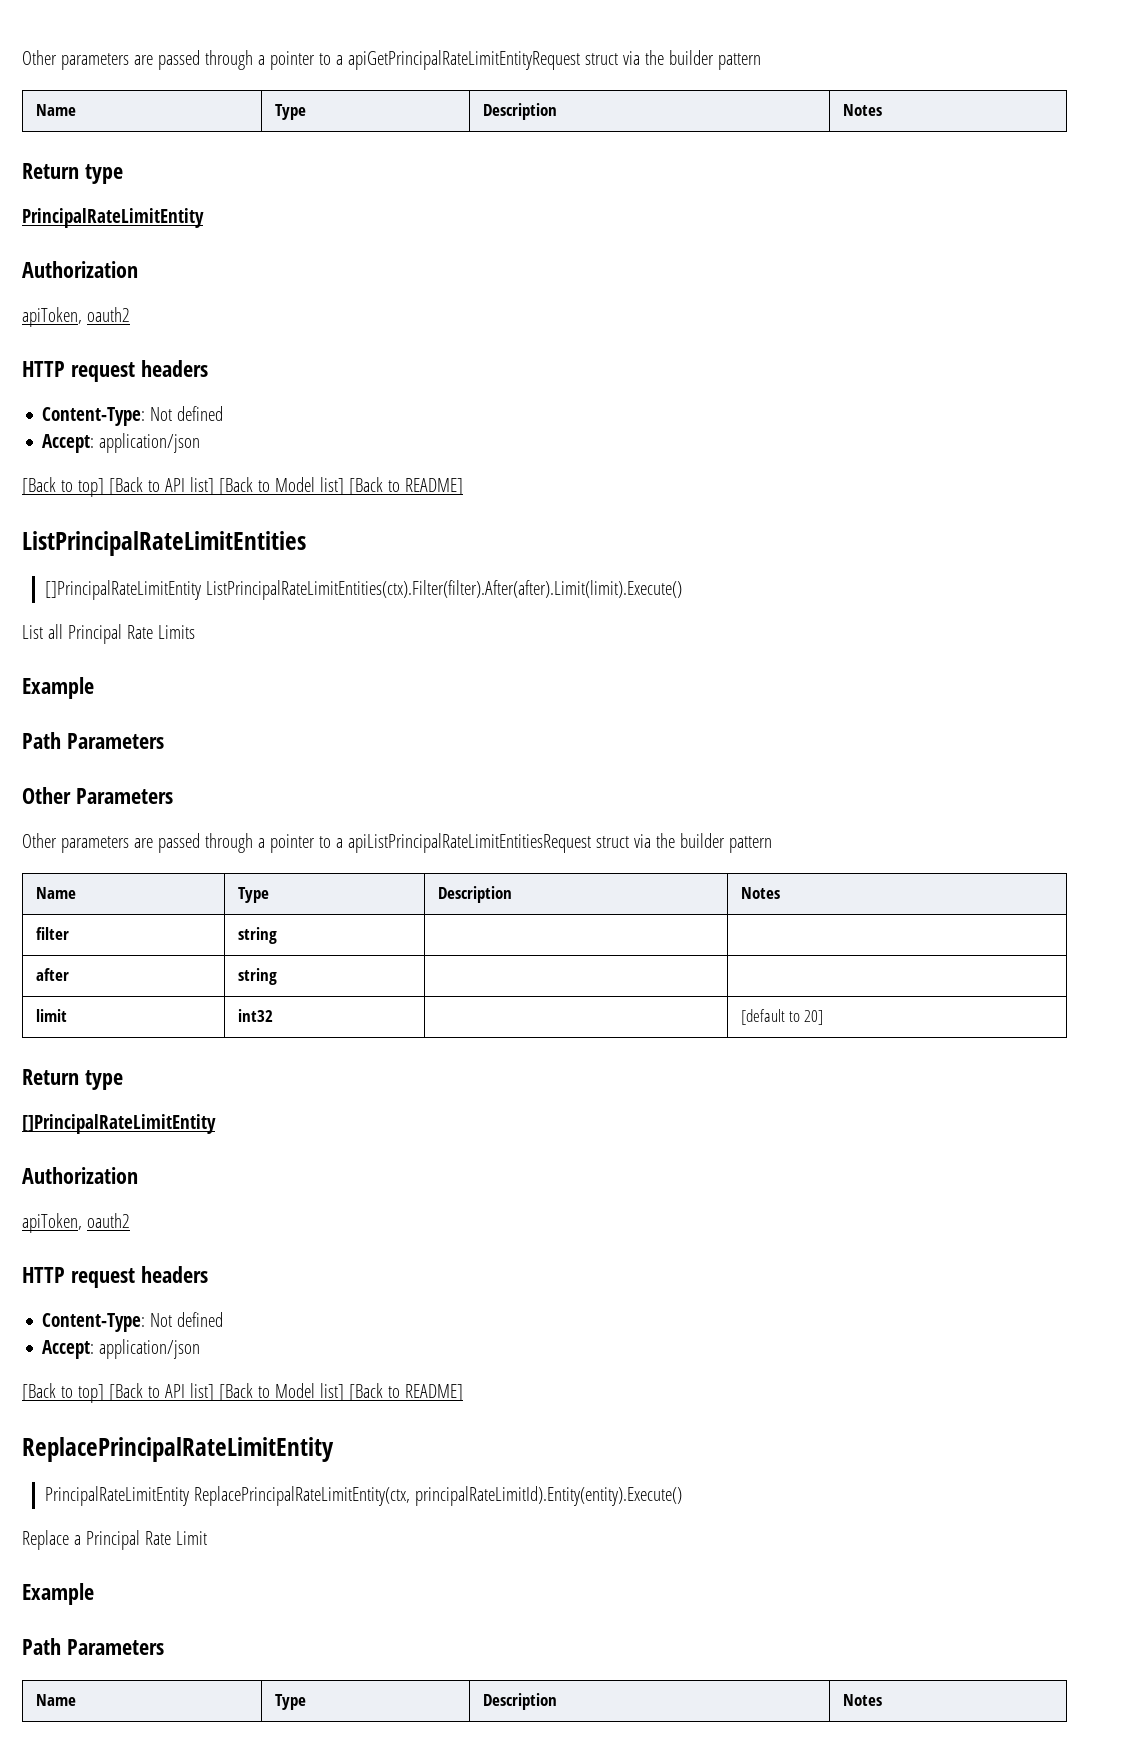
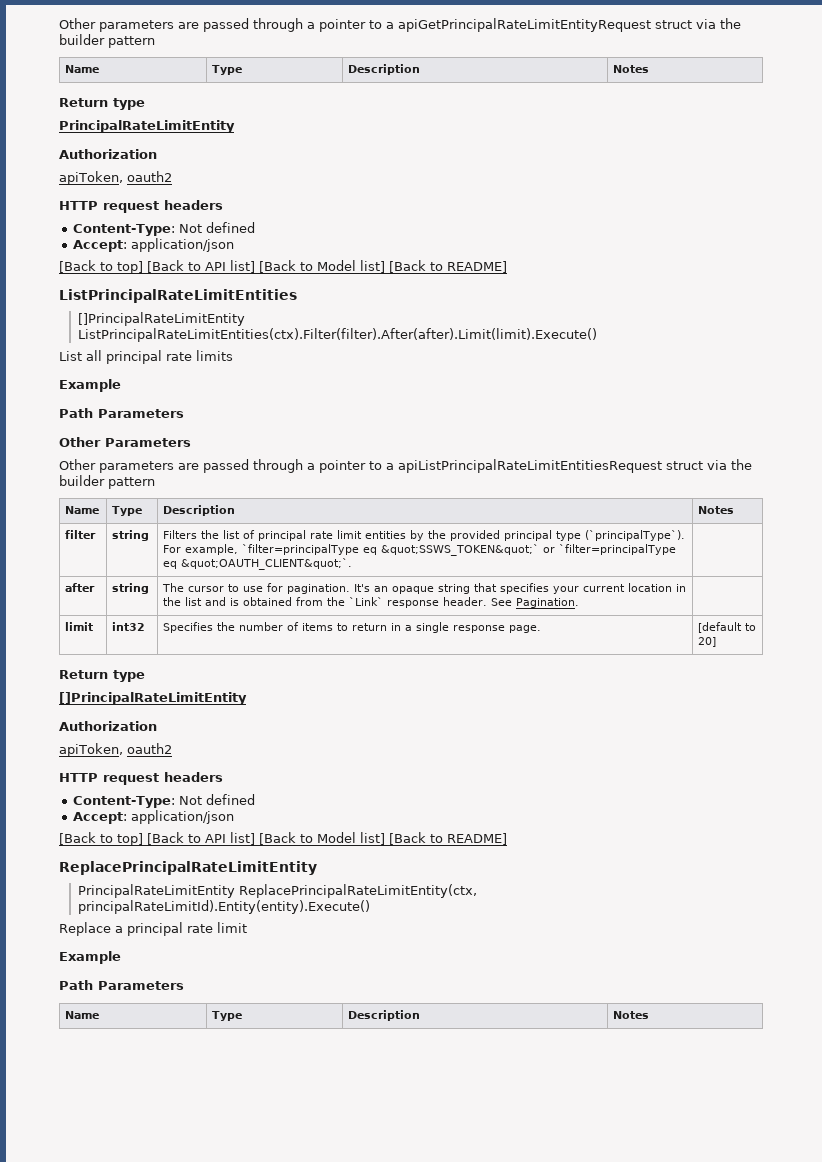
- List all Principal Rate Limits
+ List all principal rate limits
- filter | string | |
- after | string | |
- limit | int32 | | [default to 20]
+ filter | string | Filters the list of principal rate limit entities by the provided principal type (`principalType`). For example, `filter=principalType eq &quot;SSWS_TOKEN&quot;` or `filter=principalType eq &quot;OAUTH_CLIENT&quot;`. |
+ after | string | The cursor to use for pagination. It's an opaque string that specifies your current location in the list and is obtained from the `Link` response header. See Pagination. |
+ limit | int32 | Specifies the number of items to return in a single response page. | [default to 20]
- Replace a Principal Rate Limit
+ Replace a principal rate limit

